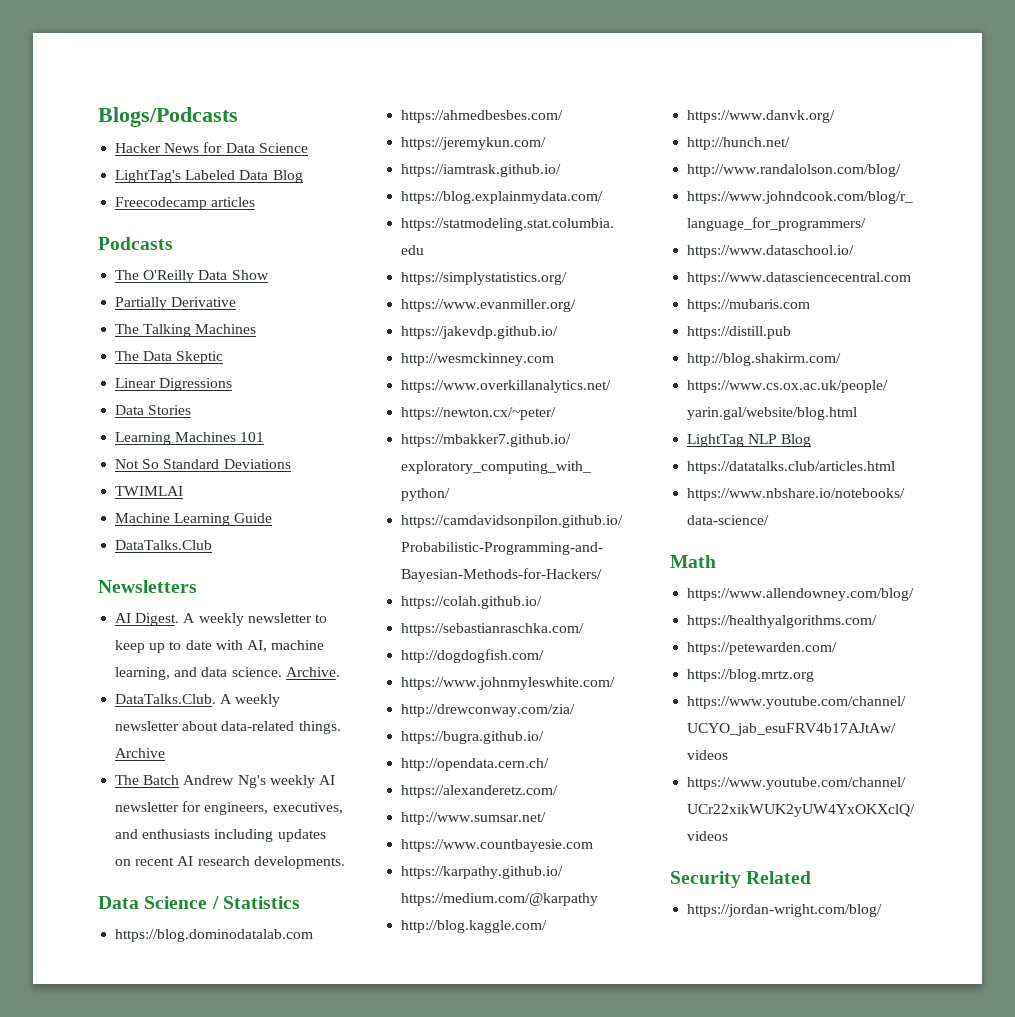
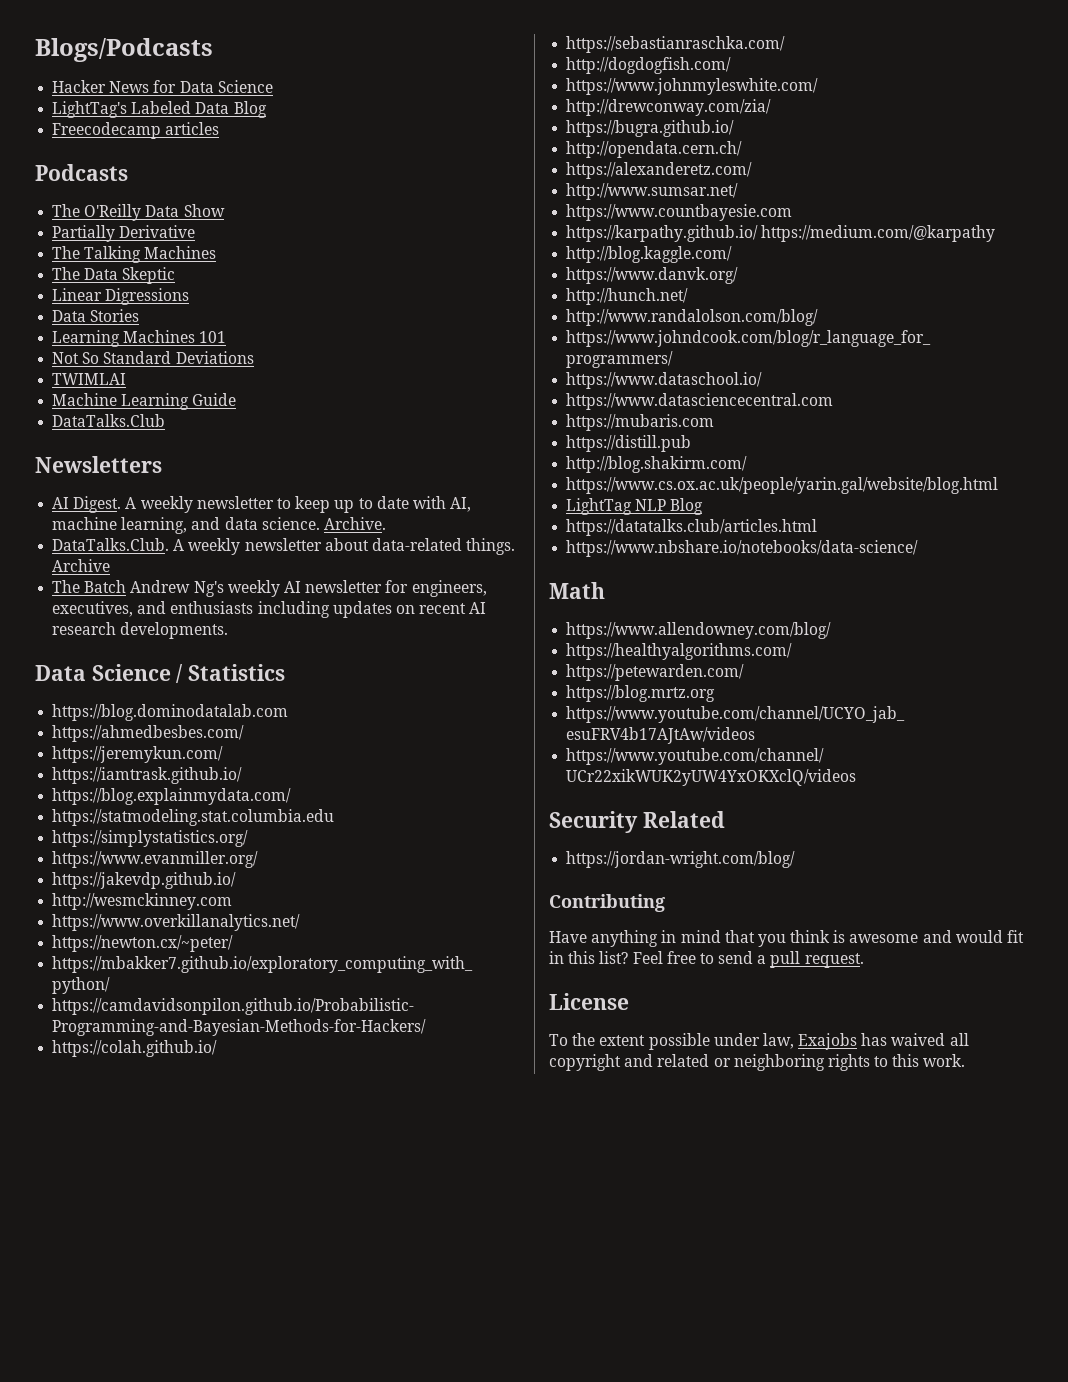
+ Contributing
+ Have anything in mind that you think is awesome and would fit in this list? Feel free to send a pull request.
+ License
+ To the extent possible under law, Exajobs has waived all copyright and related or neighboring rights to this work.

